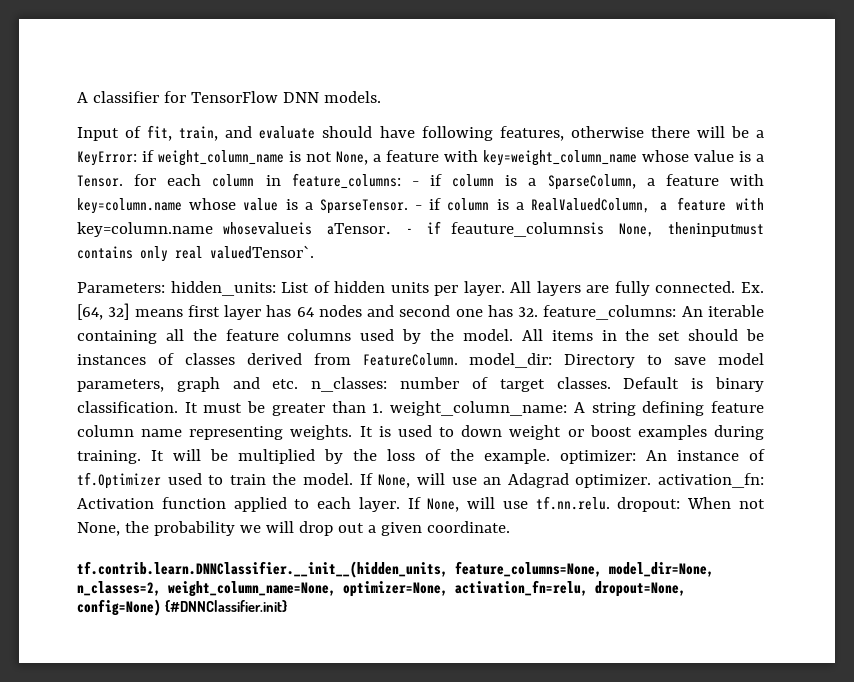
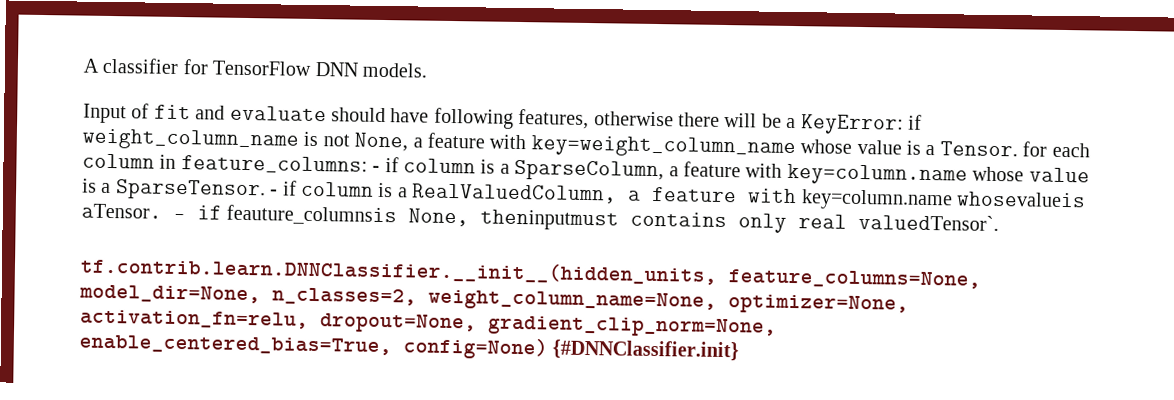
- Input of fit, train, and evaluate should have following features, otherwise there will be a KeyError: if weight_column_name is not None, a feature with key=weight_column_name whose value is a Tensor. for each column in feature_columns: - if column is a SparseColumn, a feature with key=column.name whose value is a SparseTensor.
+ Input of fit and evaluate should have following features, otherwise there will be a KeyError: if weight_column_name is not None, a feature with key=weight_column_name whose value is a Tensor. for each column in feature_columns: - if column is a SparseColumn, a feature with key=column.name whose value is a SparseTensor.
- Parameters: hidden_units: List of hidden units per layer. All layers are fully connected. Ex. [64, 32] means first layer has 64 nodes and second one has 32. feature_columns: An iterable containing all the feature columns used by the model. All items in the set should be instances of classes derived from FeatureColumn. model_dir: Directory to save model parameters, graph and etc. n_classes: number of target classes. Default is binary classification. It must be greater than 1. weight_column_name: A string defining feature column name representing weights. It is used to down weight or boost examples during training. It will be multiplied by the loss of the example. optimizer: An instance of tf.Optimizer used to train the model. If None, will use an Adagrad optimizer. activation_fn: Activation function applied to each layer. If None, will use tf.nn.relu. dropout: When not None, the probability we will drop out a given coordinate.
- tf.contrib.learn.DNNClassifier.__init__(hidden_units, feature_columns=None, model_dir=None, n_classes=2, weight_column_name=None, optimizer=None, activation_fn=relu, dropout=None, config=None) {#DNNClassifier.init}
+ tf.contrib.learn.DNNClassifier.__init__(hidden_units, feature_columns=None, model_dir=None, n_classes=2, weight_column_name=None, optimizer=None, activation_fn=relu, dropout=None, gradient_clip_norm=None, enable_centered_bias=True, config=None) {#DNNClassifier.init}

